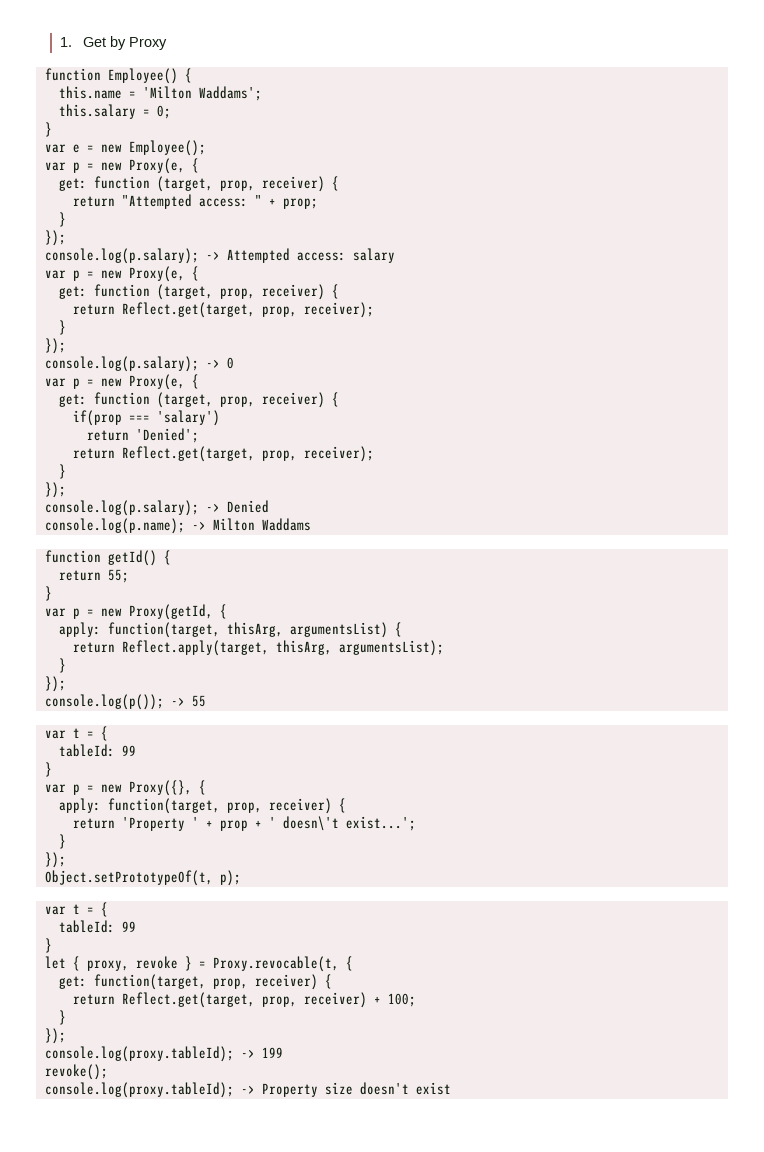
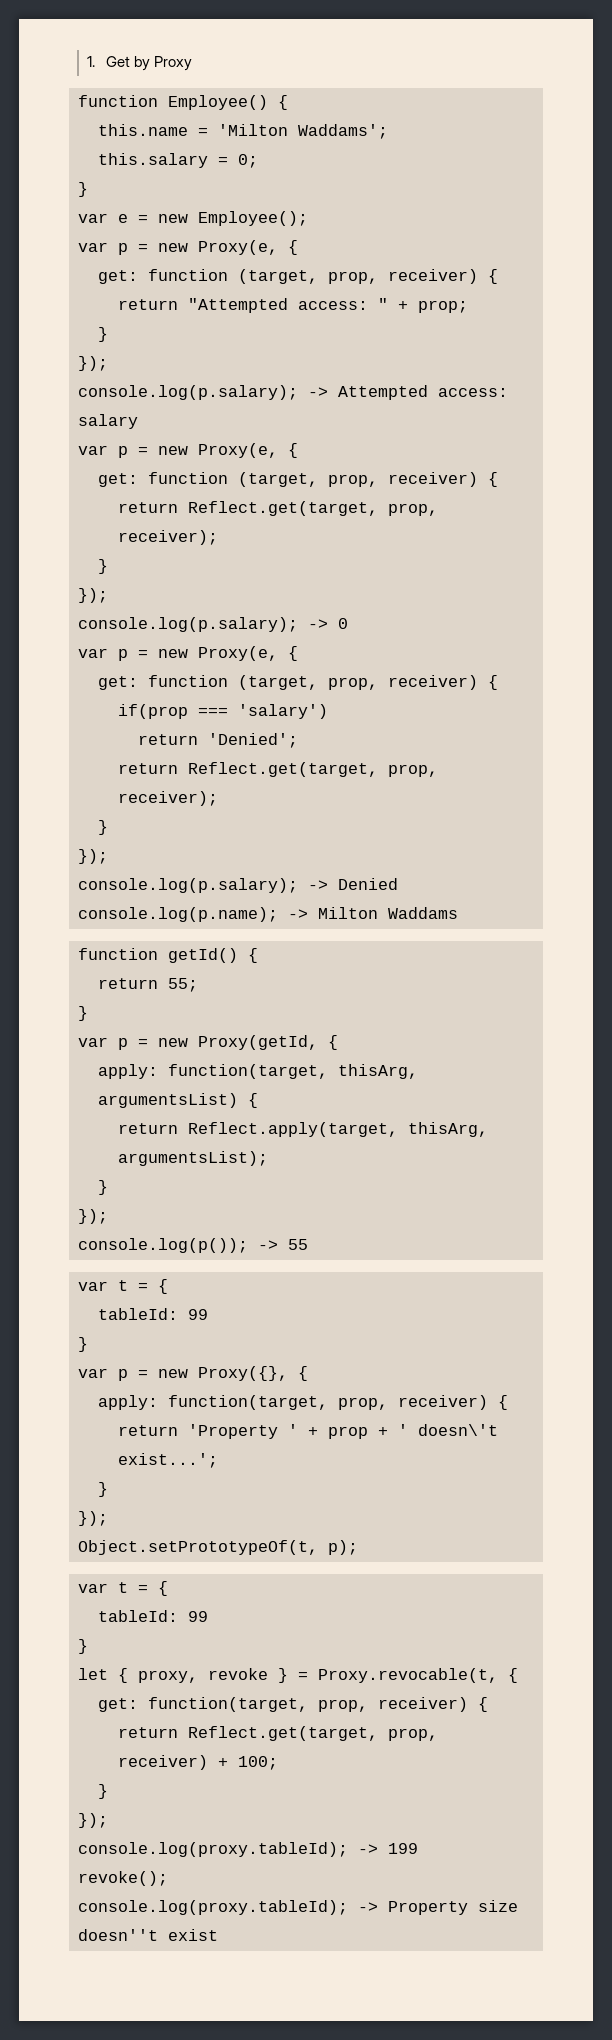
- console.log(proxy.tableId); -> Property size doesn't exist
+ console.log(proxy.tableId); -> Property size doesn''t exist

